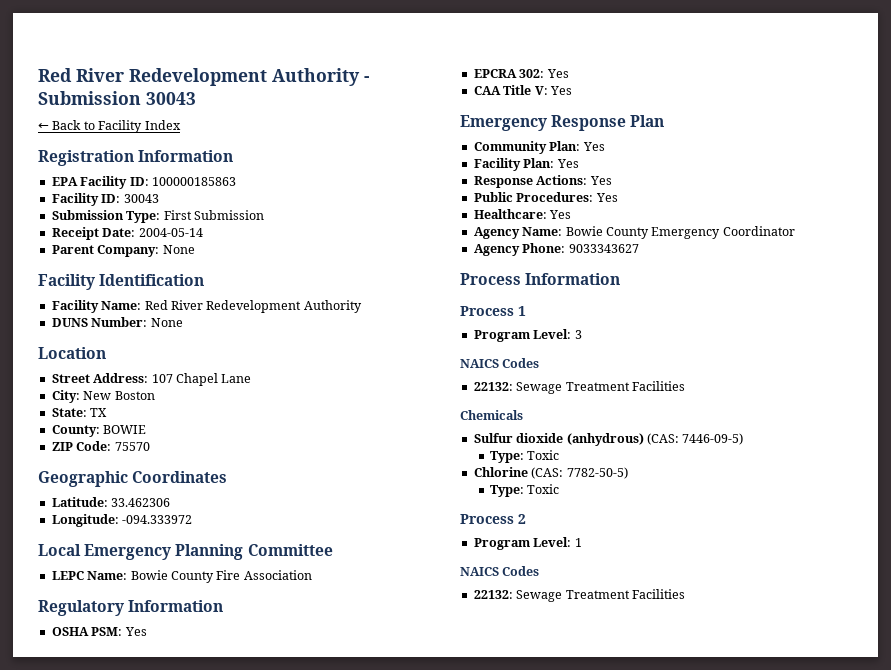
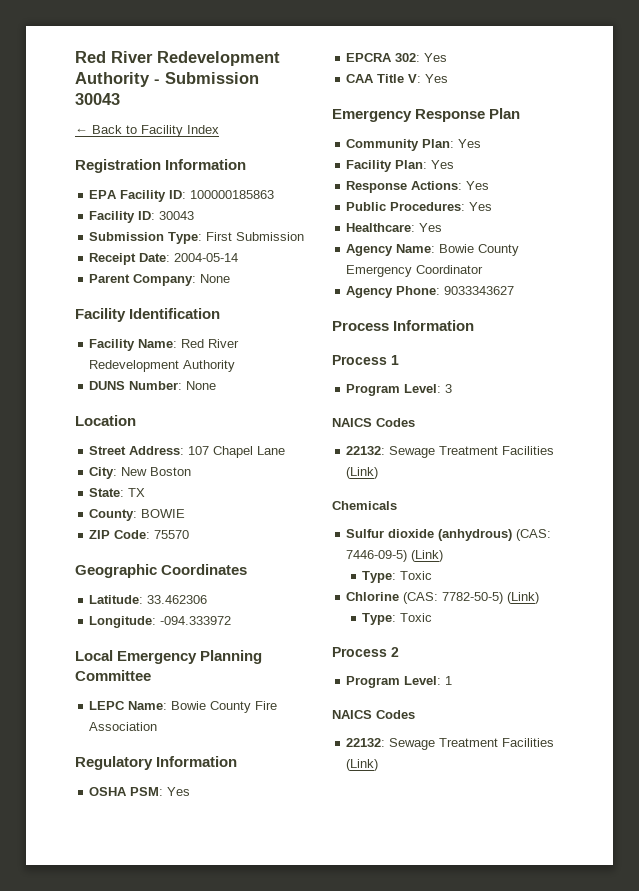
  Program Level: 3
  NAICS Codes
- 22132: Sewage Treatment Facilities
+ 22132: Sewage Treatment Facilities (Link)
- Sulfur dioxide (anhydrous) (CAS: 7446-09-5)
+ Sulfur dioxide (anhydrous) (CAS: 7446-09-5) (Link)
- Chlorine (CAS: 7782-50-5)
+ Chlorine (CAS: 7782-50-5) (Link)
  Program Level: 1
  NAICS Codes
- 22132: Sewage Treatment Facilities
+ 22132: Sewage Treatment Facilities (Link)

